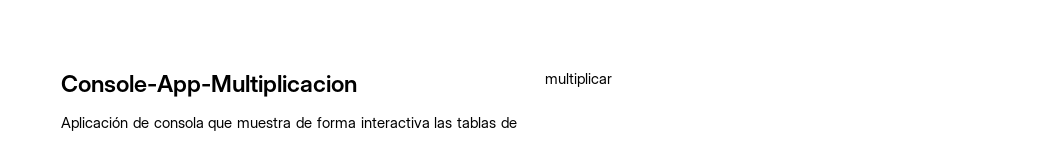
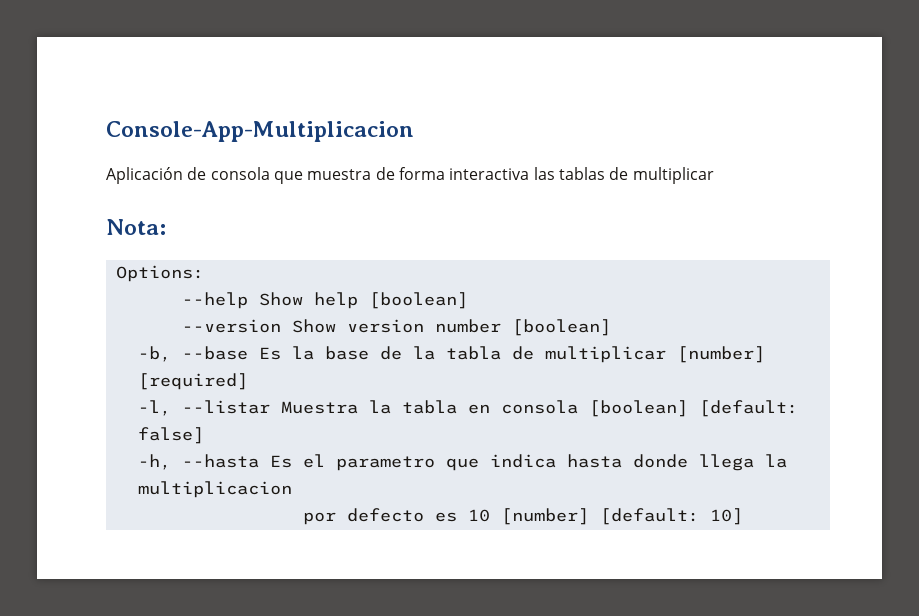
+ Nota:
+ Options:
+ --help Show help [boolean]
+ --version Show version number [boolean]
+ -b, --base Es la base de la tabla de multiplicar [number] [required]
+ -l, --listar Muestra la tabla en consola [boolean] [default: false]
+ -h, --hasta Es el parametro que indica hasta donde llega la multiplicacion
+ por defecto es 10 [number] [default: 10]

